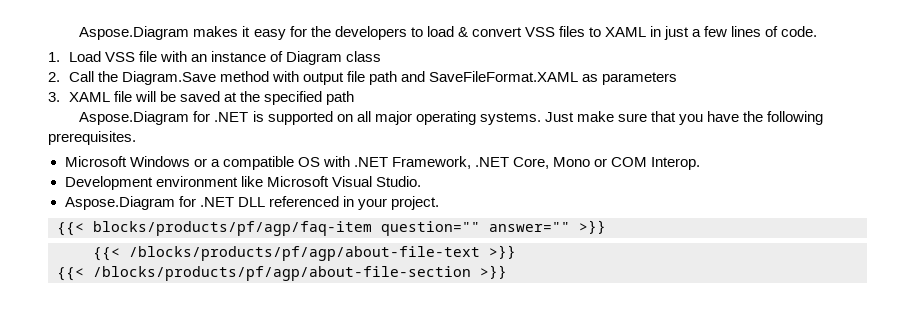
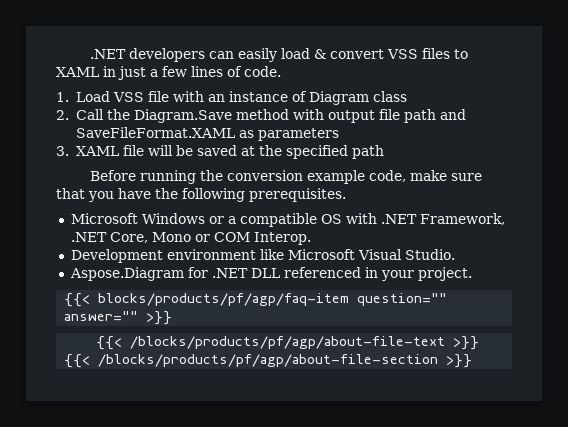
- Aspose.Diagram makes it easy for the developers to load & convert VSS files to XAML in just a few lines of code.
+ .NET developers can easily load & convert VSS files to XAML in just a few lines of code.
- Aspose.Diagram for .NET is supported on all major operating systems. Just make sure that you have the following prerequisites.
+ Before running the conversion example code, make sure that you have the following prerequisites.

